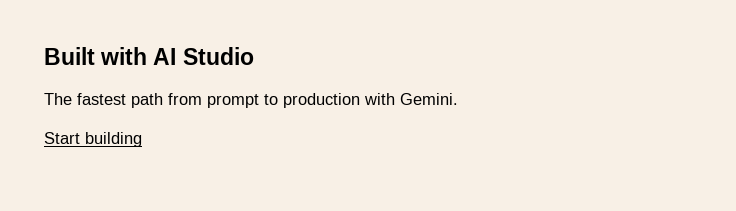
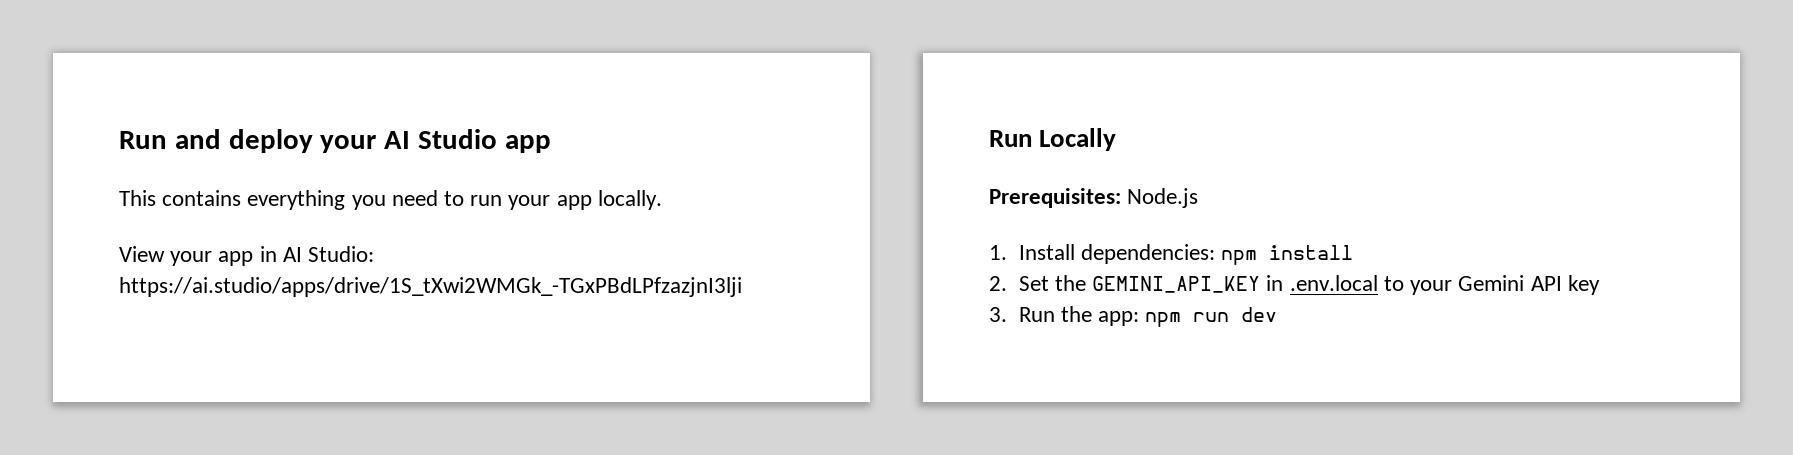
- Built with AI Studio
- The fastest path from prompt to production with Gemini.
- Start building
+ Run and deploy your AI Studio app
+ This contains everything you need to run your app locally.
+ View your app in AI Studio: https://ai.studio/apps/drive/1S_tXwi2WMGk_-TGxPBdLPfzazjnI3lji
+ Run Locally
+ Prerequisites: Node.js
+ 1. Install dependencies: npm install
+ 2. Set the GEMINI_API_KEY in .env.local to your Gemini API key
+ 3. Run the app: npm run dev

